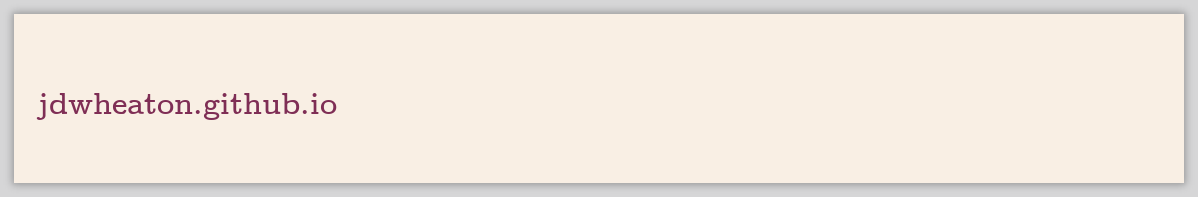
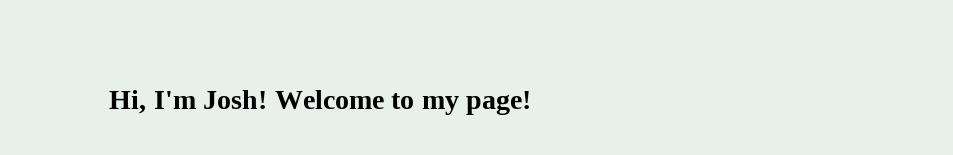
- jdwheaton.github.io
+ Hi, I'm Josh! Welcome to my page!

